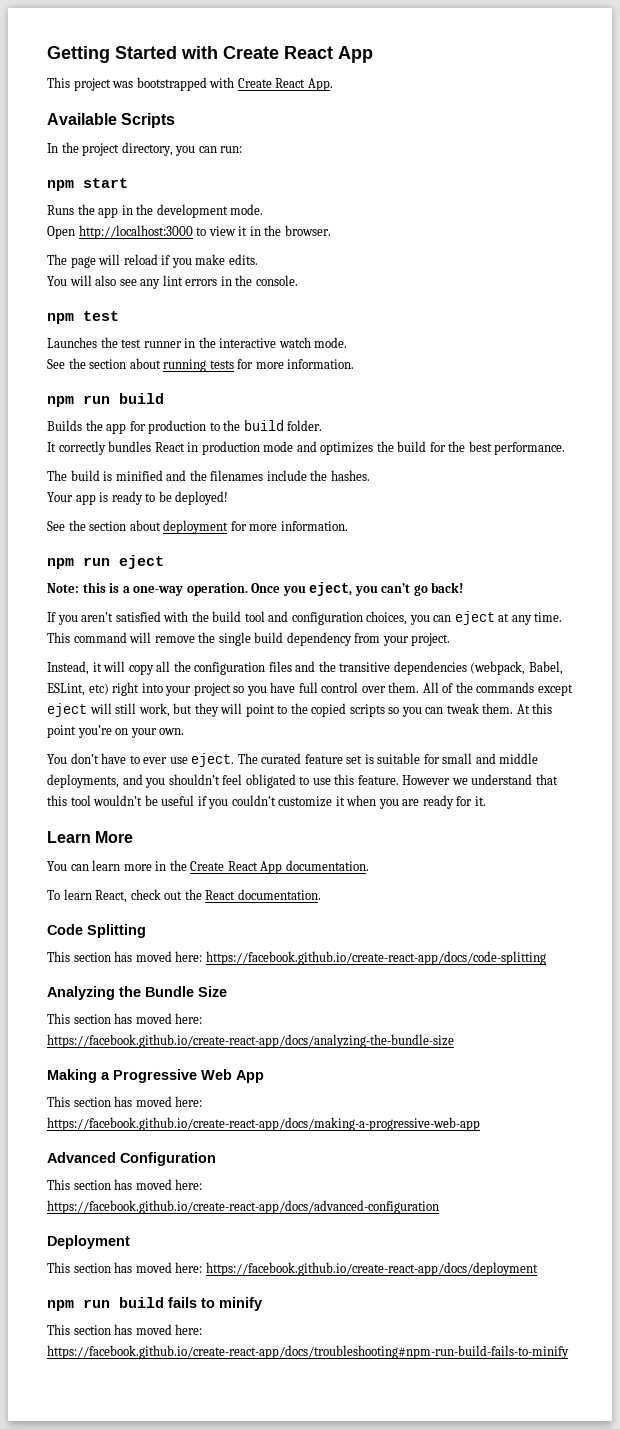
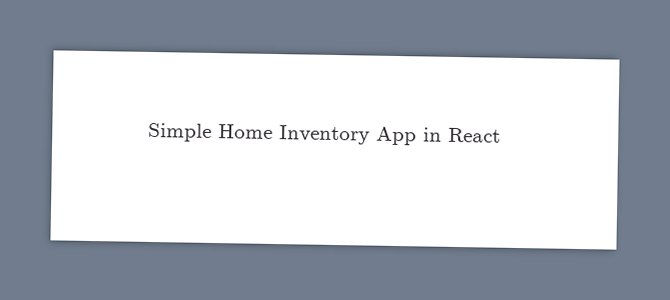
- Getting Started with Create React App
- This project was bootstrapped with Create React App.
- Available Scripts
- In the project directory, you can run:
- npm start
- Runs the app in the development mode.
- Open http://localhost:3000 to view it in the browser.
- The page will reload if you make edits.
- You will also see any lint errors in the console.
- npm test
- Launches the test runner in the interactive watch mode.
- See the section about running tests for more information.
- npm run build
- Builds the app for production to the build folder.
- It correctly bundles React in production mode and optimizes the build for the best performance.
- The build is minified and the filenames include the hashes.
- Your app is ready to be deployed!
- See the section about deployment for more information.
- npm run eject
- Note: this is a one-way operation. Once you eject, you can’t go back!
- If you aren’t satisfied with the build tool and configuration choices, you can eject at any time. This command will remove the single build dependency from your project.
- Instead, it will copy all the configuration files and the transitive dependencies (webpack, Babel, ESLint, etc) right into your project so you have full control over them. All of the commands except eject will still work, but they will point to the copied scripts so you can tweak them. At this point you’re on your own.
- You don’t have to ever use eject. The curated feature set is suitable for small and middle deployments, and you shouldn’t feel obligated to use this feature. However we understand that this tool wouldn’t be useful if you couldn’t customize it when you are ready for it.
- Learn More
- You can learn more in the Create React App documentation.
- To learn React, check out the React documentation.
- Code Splitting
- This section has moved here: https://facebook.github.io/create-react-app/docs/code-splitting
- Analyzing the Bundle Size
- This section has moved here: https://facebook.github.io/create-react-app/docs/analyzing-the-bundle-size
- Making a Progressive Web App
- This section has moved here: https://facebook.github.io/create-react-app/docs/making-a-progressive-web-app
- Advanced Configuration
- This section has moved here: https://facebook.github.io/create-react-app/docs/advanced-configuration
- Deployment
- This section has moved here: https://facebook.github.io/create-react-app/docs/deployment
- npm run build fails to minify
- This section has moved here: https://facebook.github.io/create-react-app/docs/troubleshooting#npm-run-build-fails-to-minify
+ Simple Home Inventory App in React

